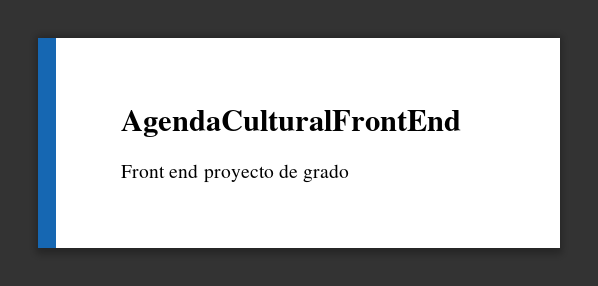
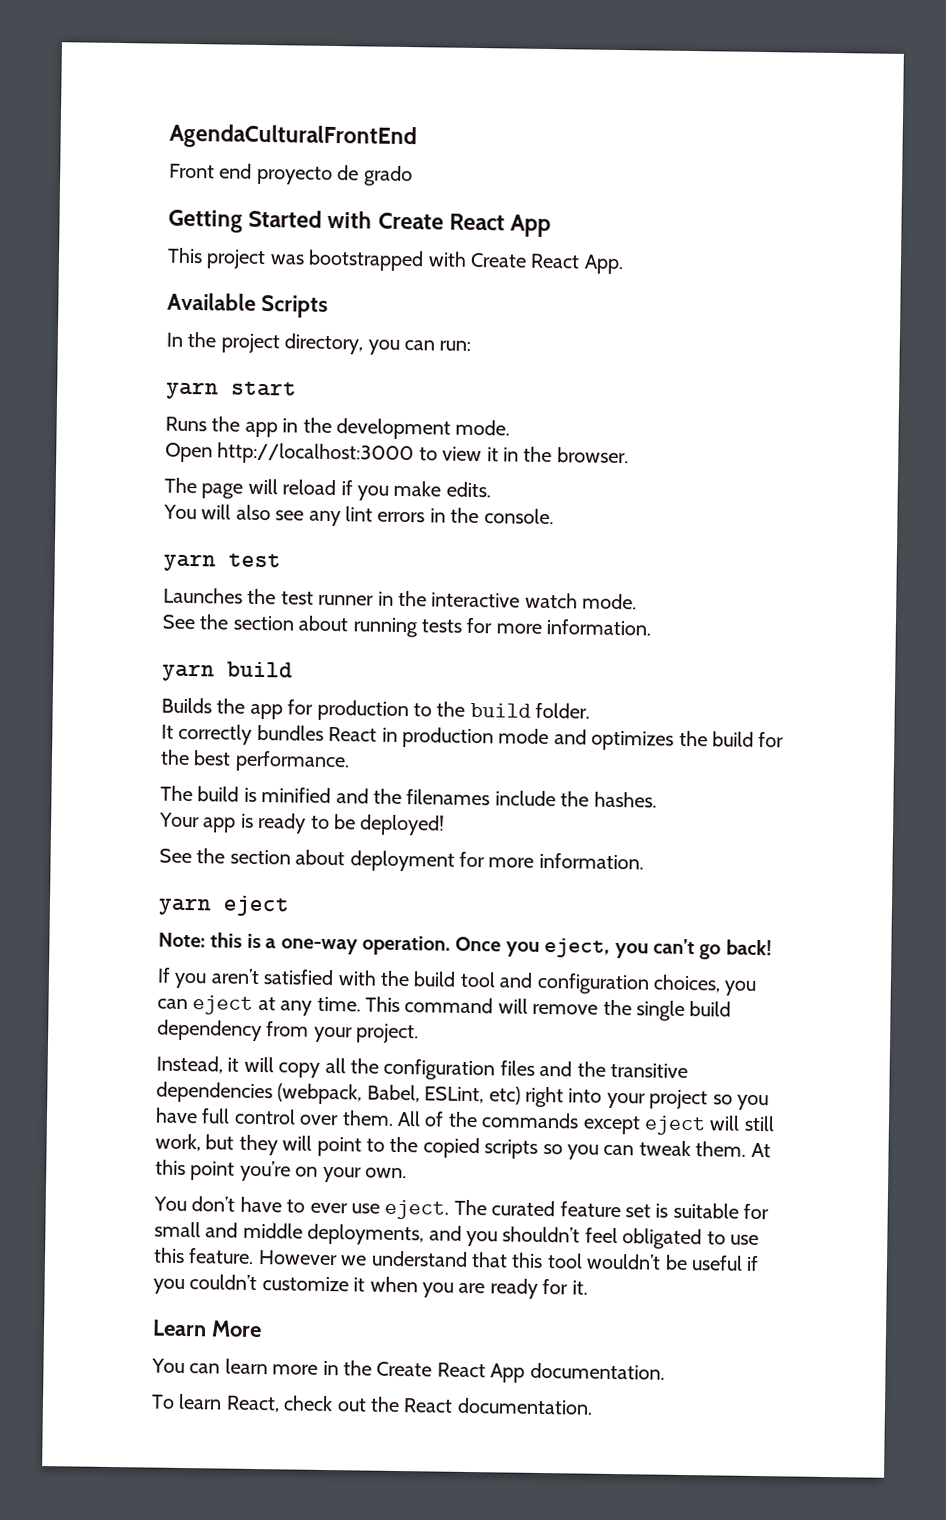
+ Getting Started with Create React App
+ This project was bootstrapped with Create React App.
+ Available Scripts
+ In the project directory, you can run:
+ yarn start
+ Runs the app in the development mode.
+ Open http://localhost:3000 to view it in the browser.
+ The page will reload if you make edits.
+ You will also see any lint errors in the console.
+ yarn test
+ Launches the test runner in the interactive watch mode.
+ See the section about running tests for more information.
+ yarn build
+ Builds the app for production to the build folder.
+ It correctly bundles React in production mode and optimizes the build for the best performance.
+ The build is minified and the filenames include the hashes.
+ Your app is ready to be deployed!
+ See the section about deployment for more information.
+ yarn eject
+ Note: this is a one-way operation. Once you eject, you can’t go back!
+ If you aren’t satisfied with the build tool and configuration choices, you can eject at any time. This command will remove the single build dependency from your project.
+ Instead, it will copy all the configuration files and the transitive dependencies (webpack, Babel, ESLint, etc) right into your project so you have full control over them. All of the commands except eject will still work, but they will point to the copied scripts so you can tweak them. At this point you’re on your own.
+ You don’t have to ever use eject. The curated feature set is suitable for small and middle deployments, and you shouldn’t feel obligated to use this feature. However we understand that this tool wouldn’t be useful if you couldn’t customize it when you are ready for it.
+ Learn More
+ You can learn more in the Create React App documentation.
+ To learn React, check out the React documentation.

